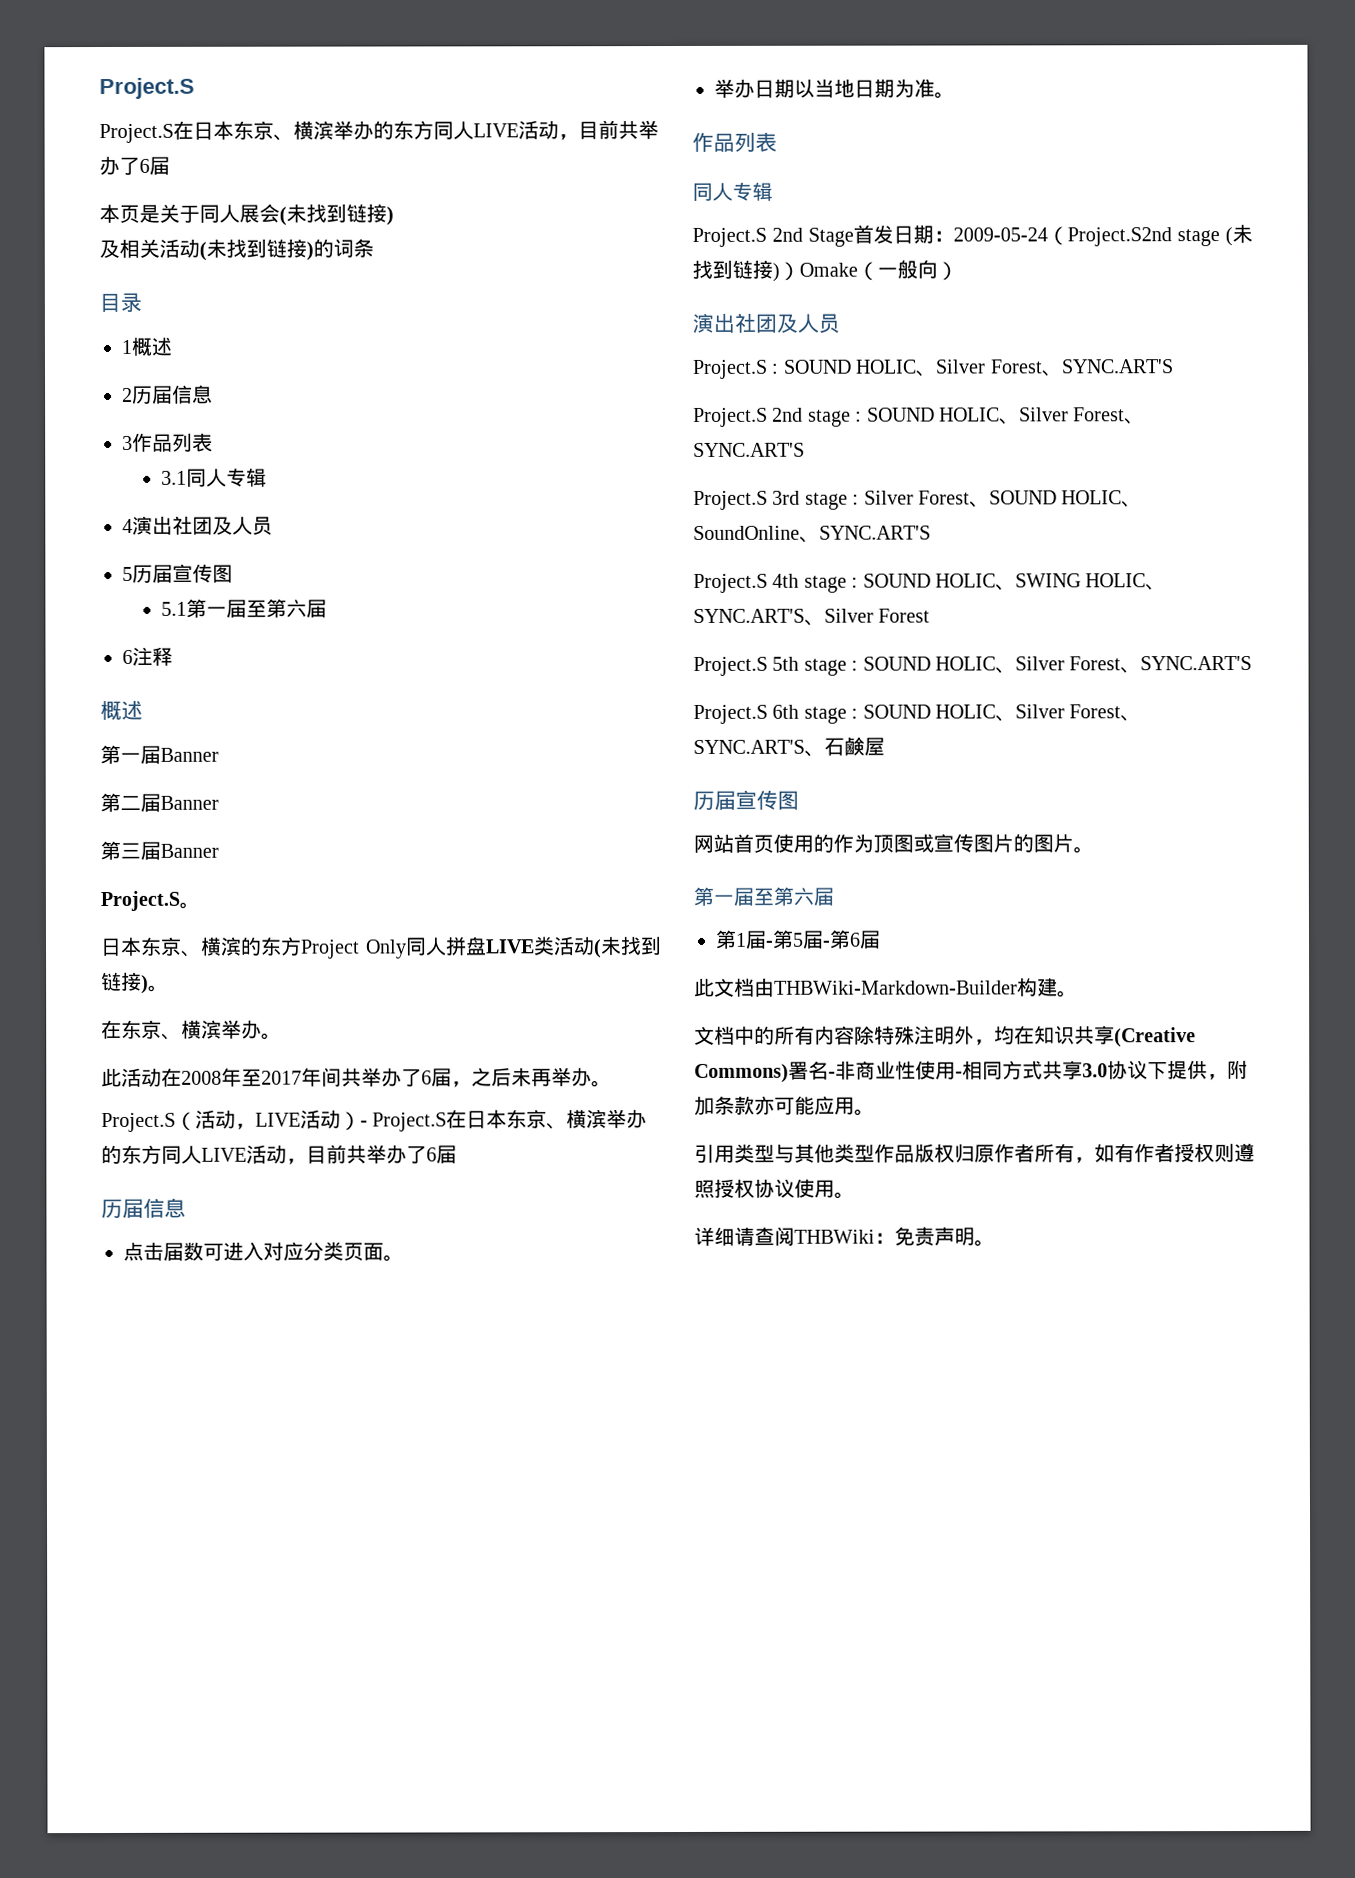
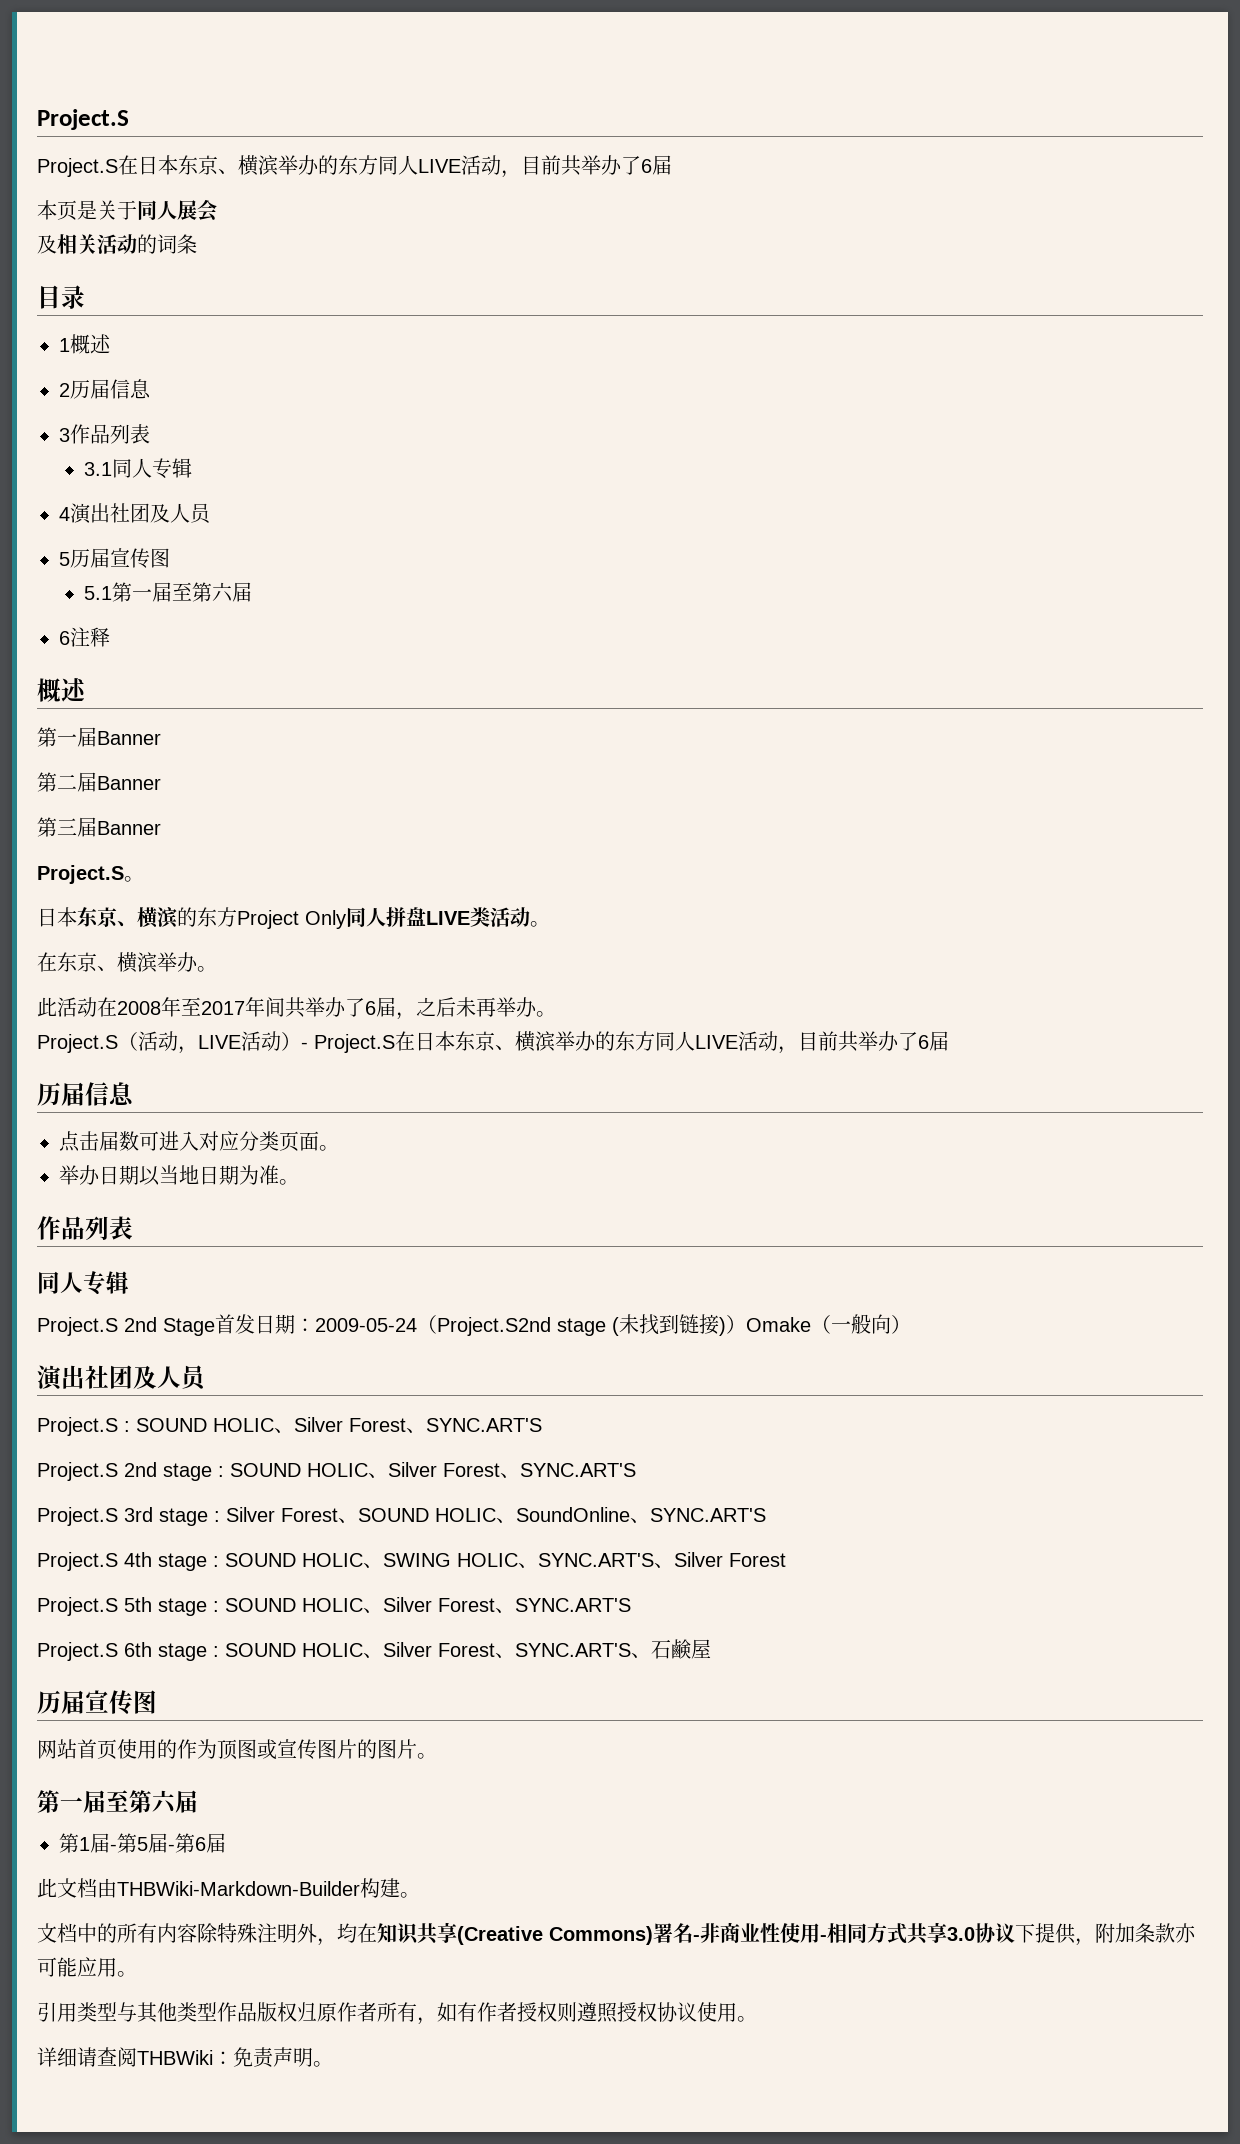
- 本页是关于同人展会(未找到链接)
- 及相关活动(未找到链接)的词条
+ 本页是关于同人展会
+ 及相关活动的词条
- 日本东京、横滨的东方Project Only同人拼盘LIVE类活动(未找到链接)。
+ 日本东京、横滨的东方Project Only同人拼盘LIVE类活动。

